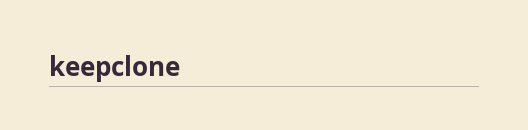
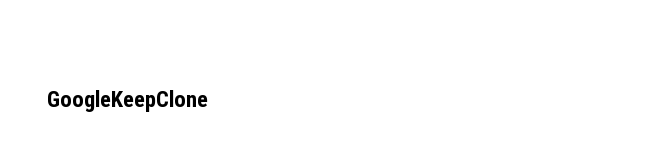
- keepclone
+ GoogleKeepClone

